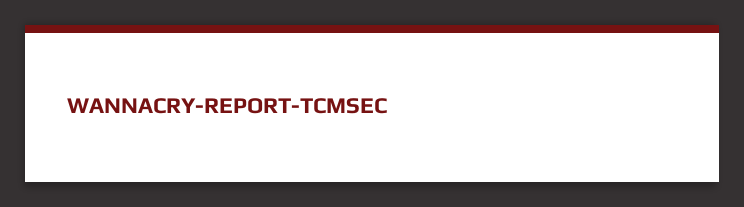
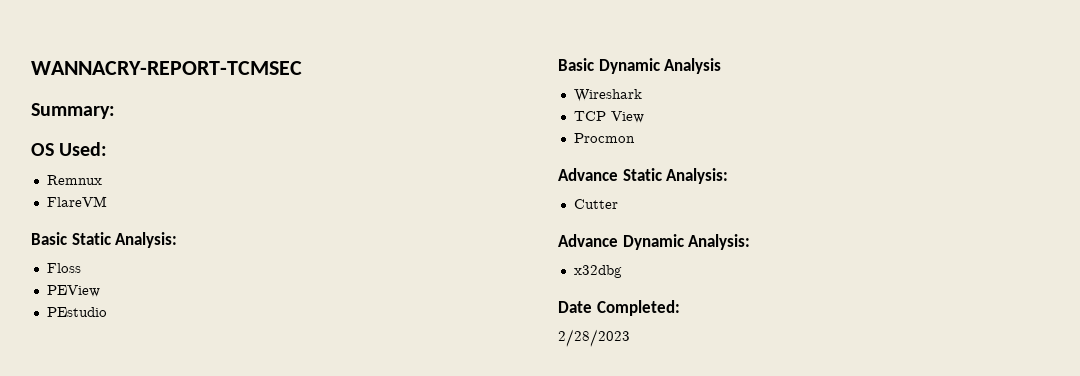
+ Summary:
+ OS Used:
+ Remnux
+ FlareVM
+ Basic Static Analysis:
+ Floss
+ PEView
+ PEstudio
+ Basic Dynamic Analysis
+ Wireshark
+ TCP View
+ Procmon
+ Advance Static Analysis:
+ Cutter
+ Advance Dynamic Analysis:
+ x32dbg
+ Date Completed:
+ 2/28/2023

